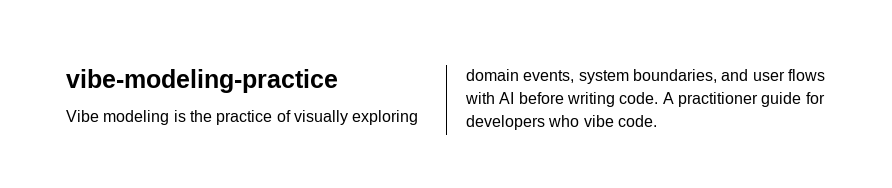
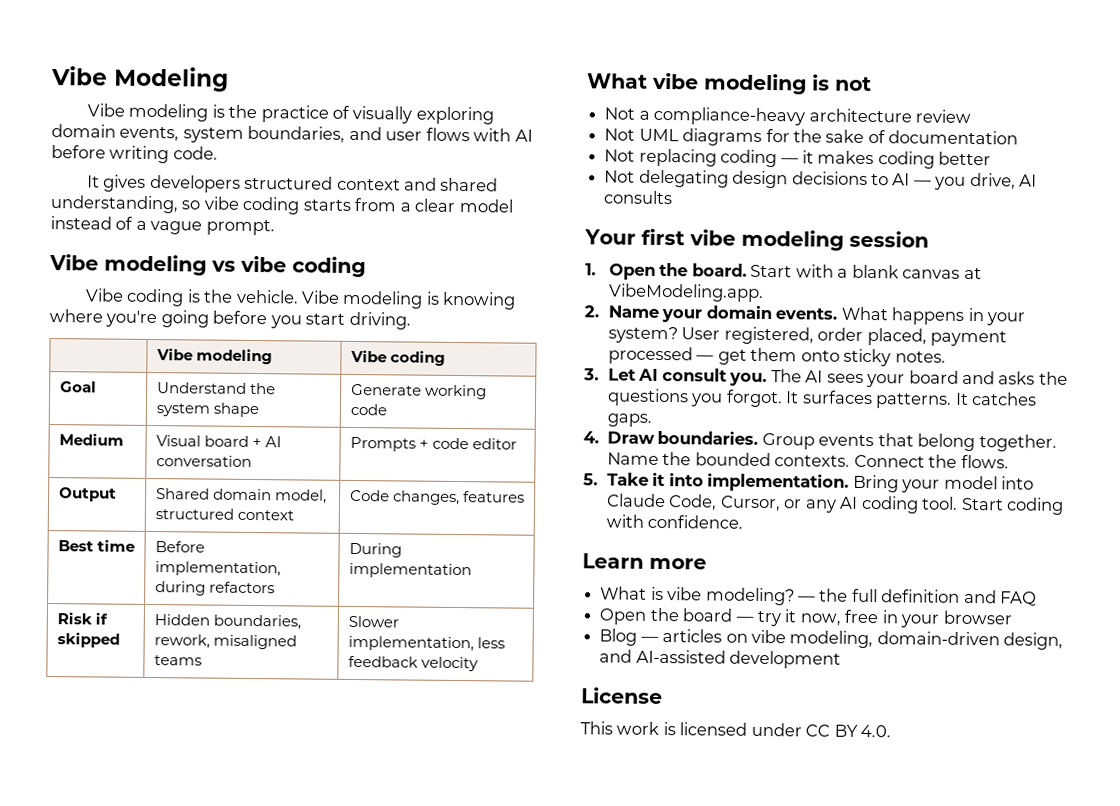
- vibe-modeling-practice
+ Vibe Modeling
- Vibe modeling is the practice of visually exploring domain events, system boundaries, and user flows with AI before writing code. A practitioner guide for developers who vibe code.
+ Vibe modeling is the practice of visually exploring domain events, system boundaries, and user flows with AI before writing code.
+ It gives developers structured context and shared understanding, so vibe coding starts from a clear model instead of a vague prompt.
+ Vibe modeling vs vibe coding
+ Vibe coding is the vehicle. Vibe modeling is knowing where you're going before you start driving.
+ | Vibe modeling | Vibe coding
+ Goal | Understand the system shape | Generate working code
+ Medium | Visual board + AI conversation | Prompts + code editor
+ Output | Shared domain model, structured context | Code changes, features
+ Best time | Before implementation, during refactors | During implementation
+ Risk if skipped | Hidden boundaries, rework, misaligned teams | Slower implementation, less feedback velocity
+ What vibe modeling is not
+ Not a compliance-heavy architecture review
+ Not UML diagrams for the sake of documentation
+ Not replacing coding — it makes coding better
+ Not delegating design decisions to AI — you drive, AI consults
+ Your first vibe modeling session
+ 1. Open the board. Start with a blank canvas at VibeModeling.app.
+ 2. Name your domain events. What happens in your system? User registered, order placed, payment processed — get them onto sticky notes.
+ 3. Let AI consult you. The AI sees your board and asks the questions you forgot. It surfaces patterns. It catches gaps.
+ 4. Draw boundaries. Group events that belong together. Name the bounded contexts. Connect the flows.
+ 5. Take it into implementation. Bring your model into Claude Code, Cursor, or any AI coding tool. Start coding with confidence.
+ Learn more
+ What is vibe modeling? — the full definition and FAQ
+ Open the board — try it now, free in your browser
+ Blog — articles on vibe modeling, domain-driven design, and AI-assisted development
+ License
+ This work is licensed under CC BY 4.0.

